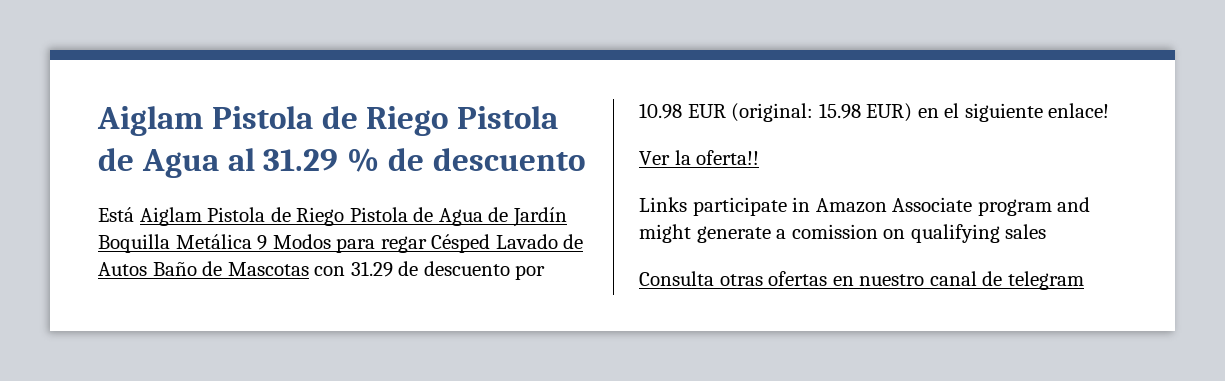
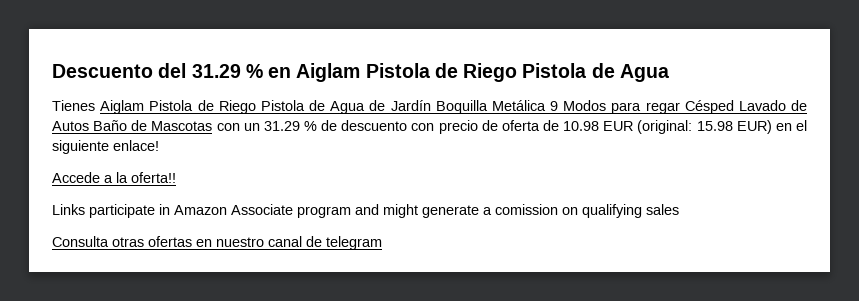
- Aiglam Pistola de Riego Pistola de Agua al 31.29 % de descuento
- Está Aiglam Pistola de Riego Pistola de Agua de Jardín Boquilla Metálica 9 Modos para regar Césped Lavado de Autos Baño de Mascotas con 31.29 de descuento por 10.98 EUR (original: 15.98 EUR) en el siguiente enlace!
+ Descuento del 31.29 % en Aiglam Pistola de Riego Pistola de Agua
+ Tienes Aiglam Pistola de Riego Pistola de Agua de Jardín Boquilla Metálica 9 Modos para regar Césped Lavado de Autos Baño de Mascotas con un 31.29 % de descuento con precio de oferta de 10.98 EUR (original: 15.98 EUR) en el siguiente enlace!
- Ver la oferta!!
+ Accede a la oferta!!

